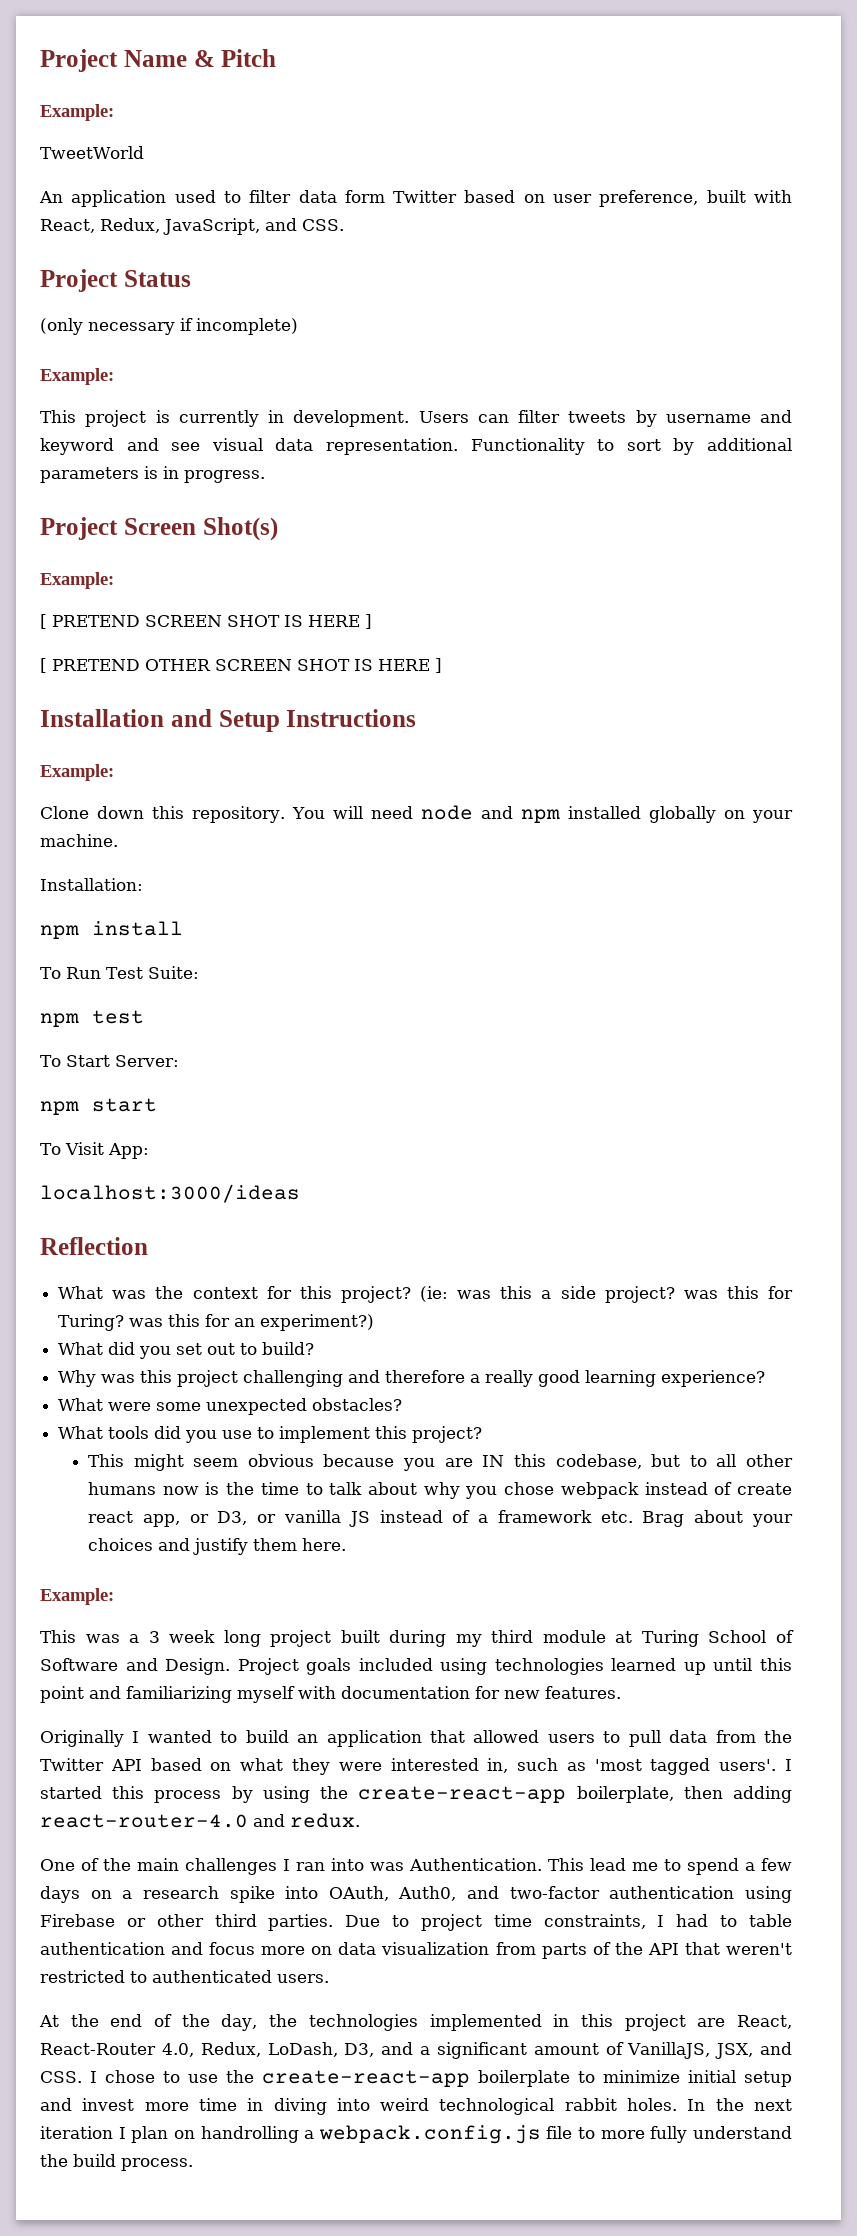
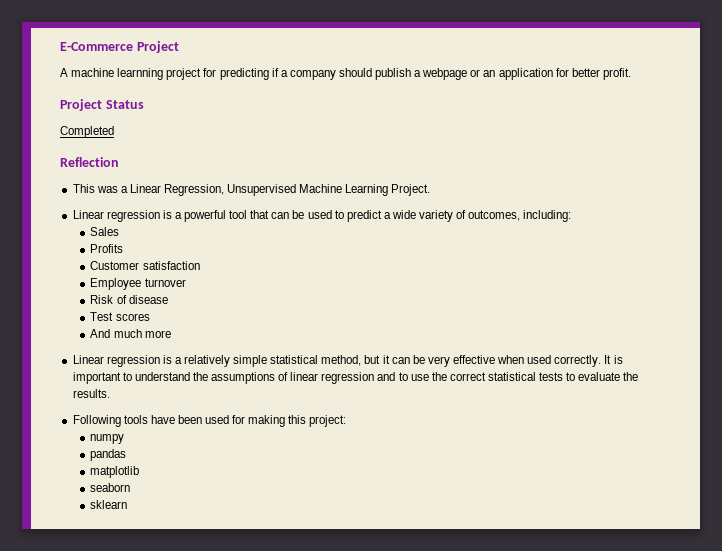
- Project Name & Pitch
- Example:
- TweetWorld
- An application used to filter data form Twitter based on user preference, built with React, Redux, JavaScript, and CSS.
+ E-Commerce Project
+ A machine learnning project for predicting if a company should publish a webpage or an application for better profit.
  Project Status
- (only necessary if incomplete)
- Example:
- This project is currently in development. Users can filter tweets by username and keyword and see visual data representation. Functionality to sort by additional parameters is in progress.
- Project Screen Shot(s)
- Example:
- [ PRETEND SCREEN SHOT IS HERE ]
- [ PRETEND OTHER SCREEN SHOT IS HERE ]
- Installation and Setup Instructions
- Example:
- Clone down this repository. You will need node and npm installed globally on your machine.
- Installation:
- npm install
- To Run Test Suite:
- npm test
- To Start Server:
- npm start
- To Visit App:
- localhost:3000/ideas
+ Completed
  Reflection
- What was the context for this project? (ie: was this a side project? was this for Turing? was this for an experiment?)
- What did you set out to build?
- Why was this project challenging and therefore a really good learning experience?
- What were some unexpected obstacles?
- What tools did you use to implement this project?
- This might seem obvious because you are IN this codebase, but to all other humans now is the time to talk about why you chose webpack instead of create react app, or D3, or vanilla JS instead of a framework etc. Brag about your choices and justify them here.
- Example:
- This was a 3 week long project built during my third module at Turing School of Software and Design. Project goals included using technologies learned up until this point and familiarizing myself with documentation for new features.
- Originally I wanted to build an application that allowed users to pull data from the Twitter API based on what they were interested in, such as 'most tagged users'. I started this process by using the create-react-app boilerplate, then adding react-router-4.0 and redux.
- One of the main challenges I ran into was Authentication. This lead me to spend a few days on a research spike into OAuth, Auth0, and two-factor authentication using Firebase or other third parties. Due to project time constraints, I had to table authentication and focus more on data visualization from parts of the API that weren't restricted to authenticated users.
- At the end of the day, the technologies implemented in this project are React, React-Router 4.0, Redux, LoDash, D3, and a significant amount of VanillaJS, JSX, and CSS. I chose to use the create-react-app boilerplate to minimize initial setup and invest more time in diving into weird technological rabbit holes. In the next iteration I plan on handrolling a webpack.config.js file to more fully understand the build process.
+ This was a Linear Regression, Unsupervised Machine Learning Project.
+ Linear regression is a powerful tool that can be used to predict a wide variety of outcomes, including:
+ Sales
+ Profits
+ Customer satisfaction
+ Employee turnover
+ Risk of disease
+ Test scores
+ And much more
+ Linear regression is a relatively simple statistical method, but it can be very effective when used correctly. It is important to understand the assumptions of linear regression and to use the correct statistical tests to evaluate the results.
+ Following tools have been used for making this project:
+ numpy
+ pandas
+ matplotlib
+ seaborn
+ sklearn

